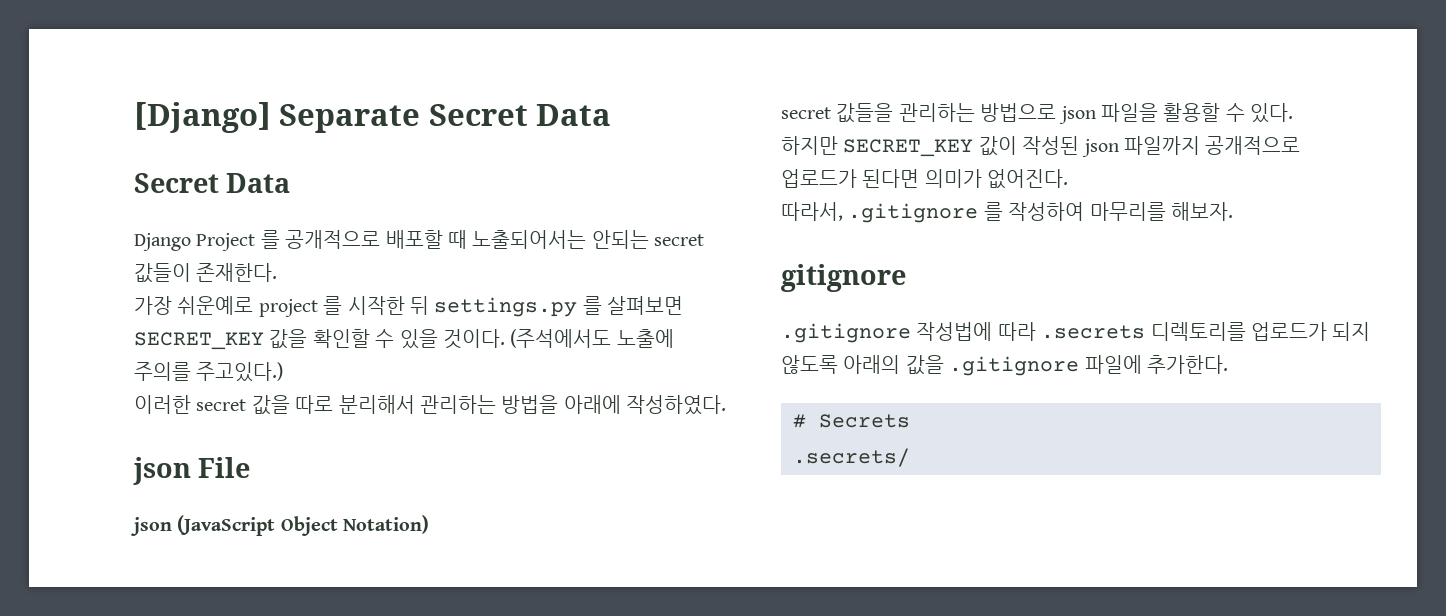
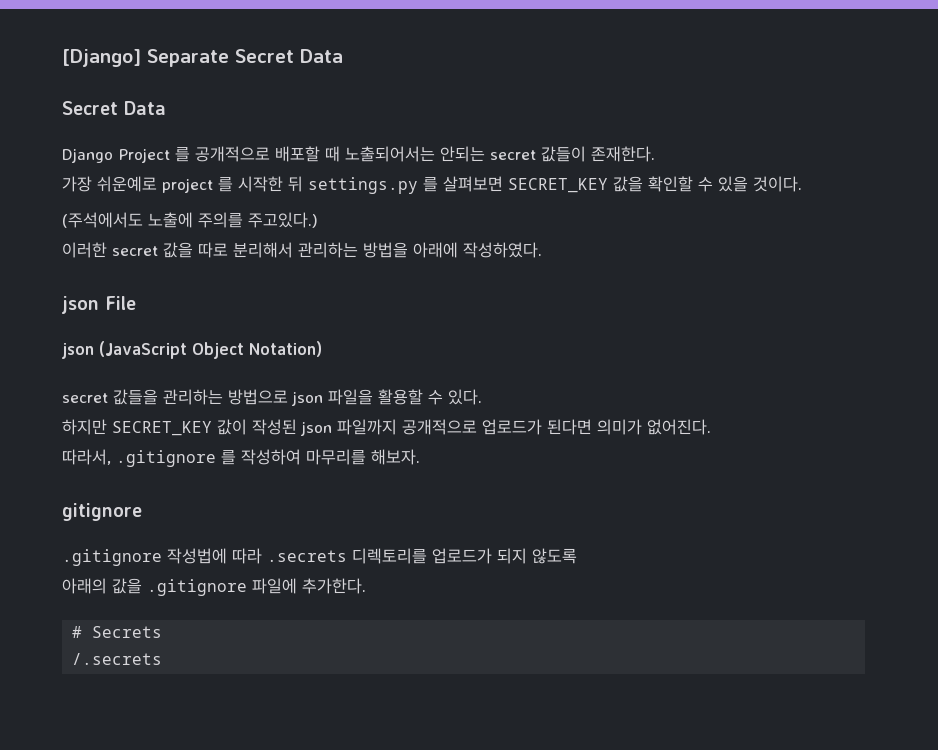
- 가장 쉬운예로 project 를 시작한 뒤 settings.py 를 살펴보면 SECRET_KEY 값을 확인할 수 있을 것이다. (주석에서도 노출에 주의를 주고있다.)
+ 가장 쉬운예로 project 를 시작한 뒤 settings.py 를 살펴보면 SECRET_KEY 값을 확인할 수 있을 것이다.
+ (주석에서도 노출에 주의를 주고있다.)
- .gitignore 작성법에 따라 .secrets 디렉토리를 업로드가 되지 않도록 아래의 값을 .gitignore 파일에 추가한다.
+ .gitignore 작성법에 따라 .secrets 디렉토리를 업로드가 되지 않도록
+ 아래의 값을 .gitignore 파일에 추가한다.
- .secrets/
+ /.secrets

